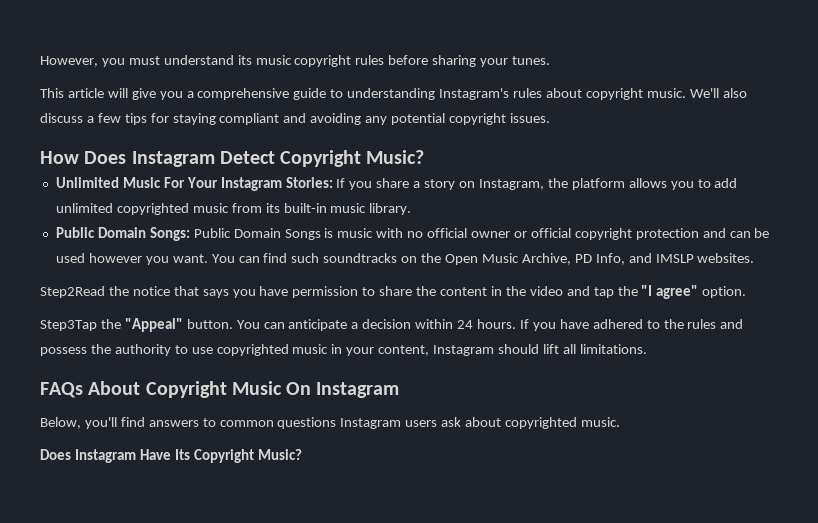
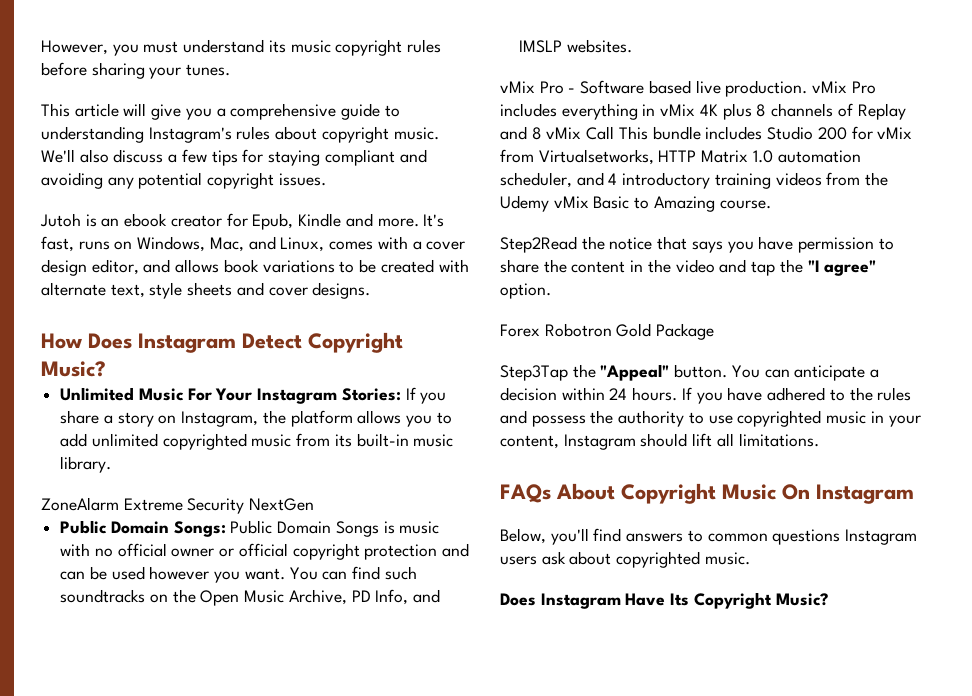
+ Jutoh is an ebook creator for Epub, Kindle and more. It's fast, runs on Windows, Mac, and Linux, comes with a cover design editor, and allows book variations to be created with alternate text, style sheets and cover designs.
+ ZoneAlarm Extreme Security NextGen
+ vMix Pro - Software based live production. vMix Pro includes everything in vMix 4K plus 8 channels of Replay and 8 vMix Call This bundle includes Studio 200 for vMix from Virtualsetworks, HTTP Matrix 1.0 automation scheduler, and 4 introductory training videos from the Udemy vMix Basic to Amazing course.
+ Forex Robotron Gold Package

